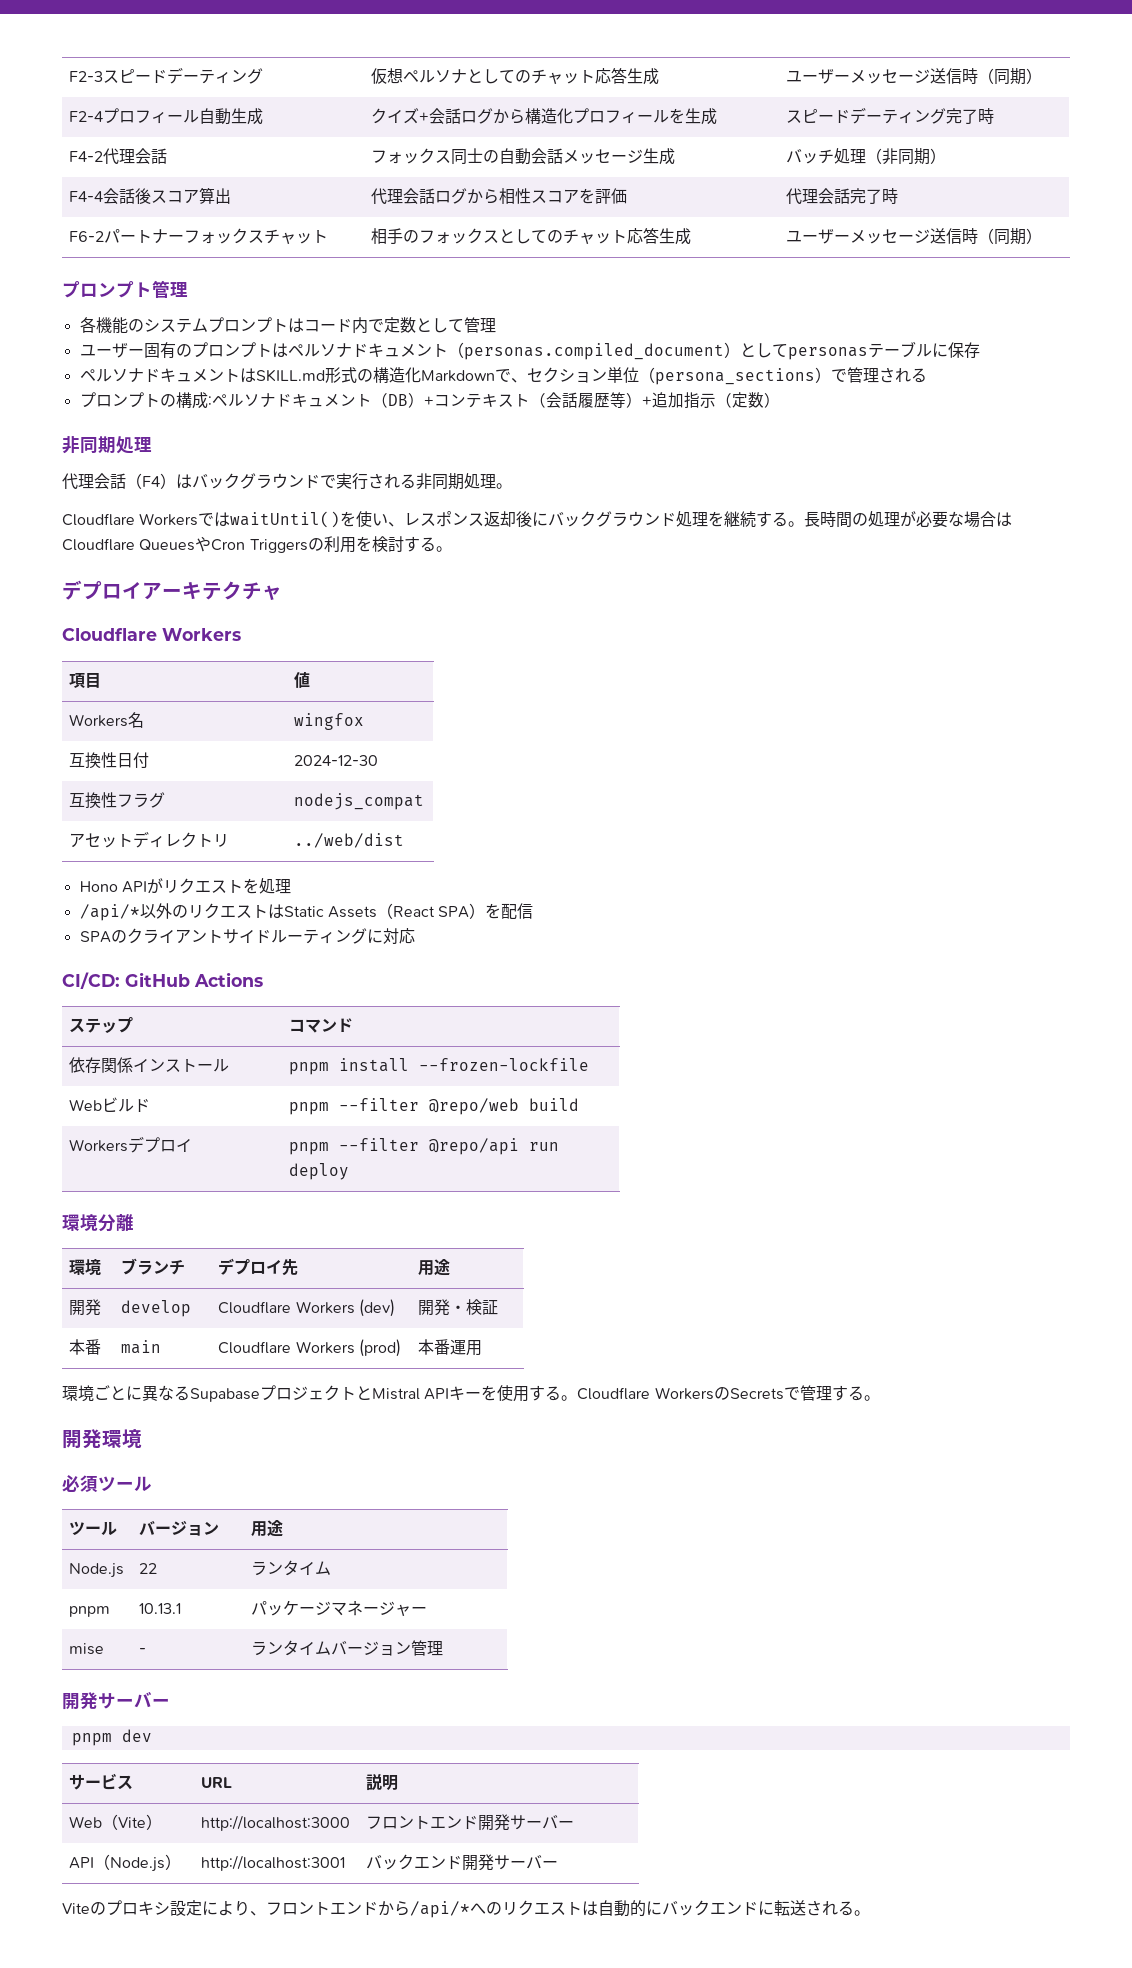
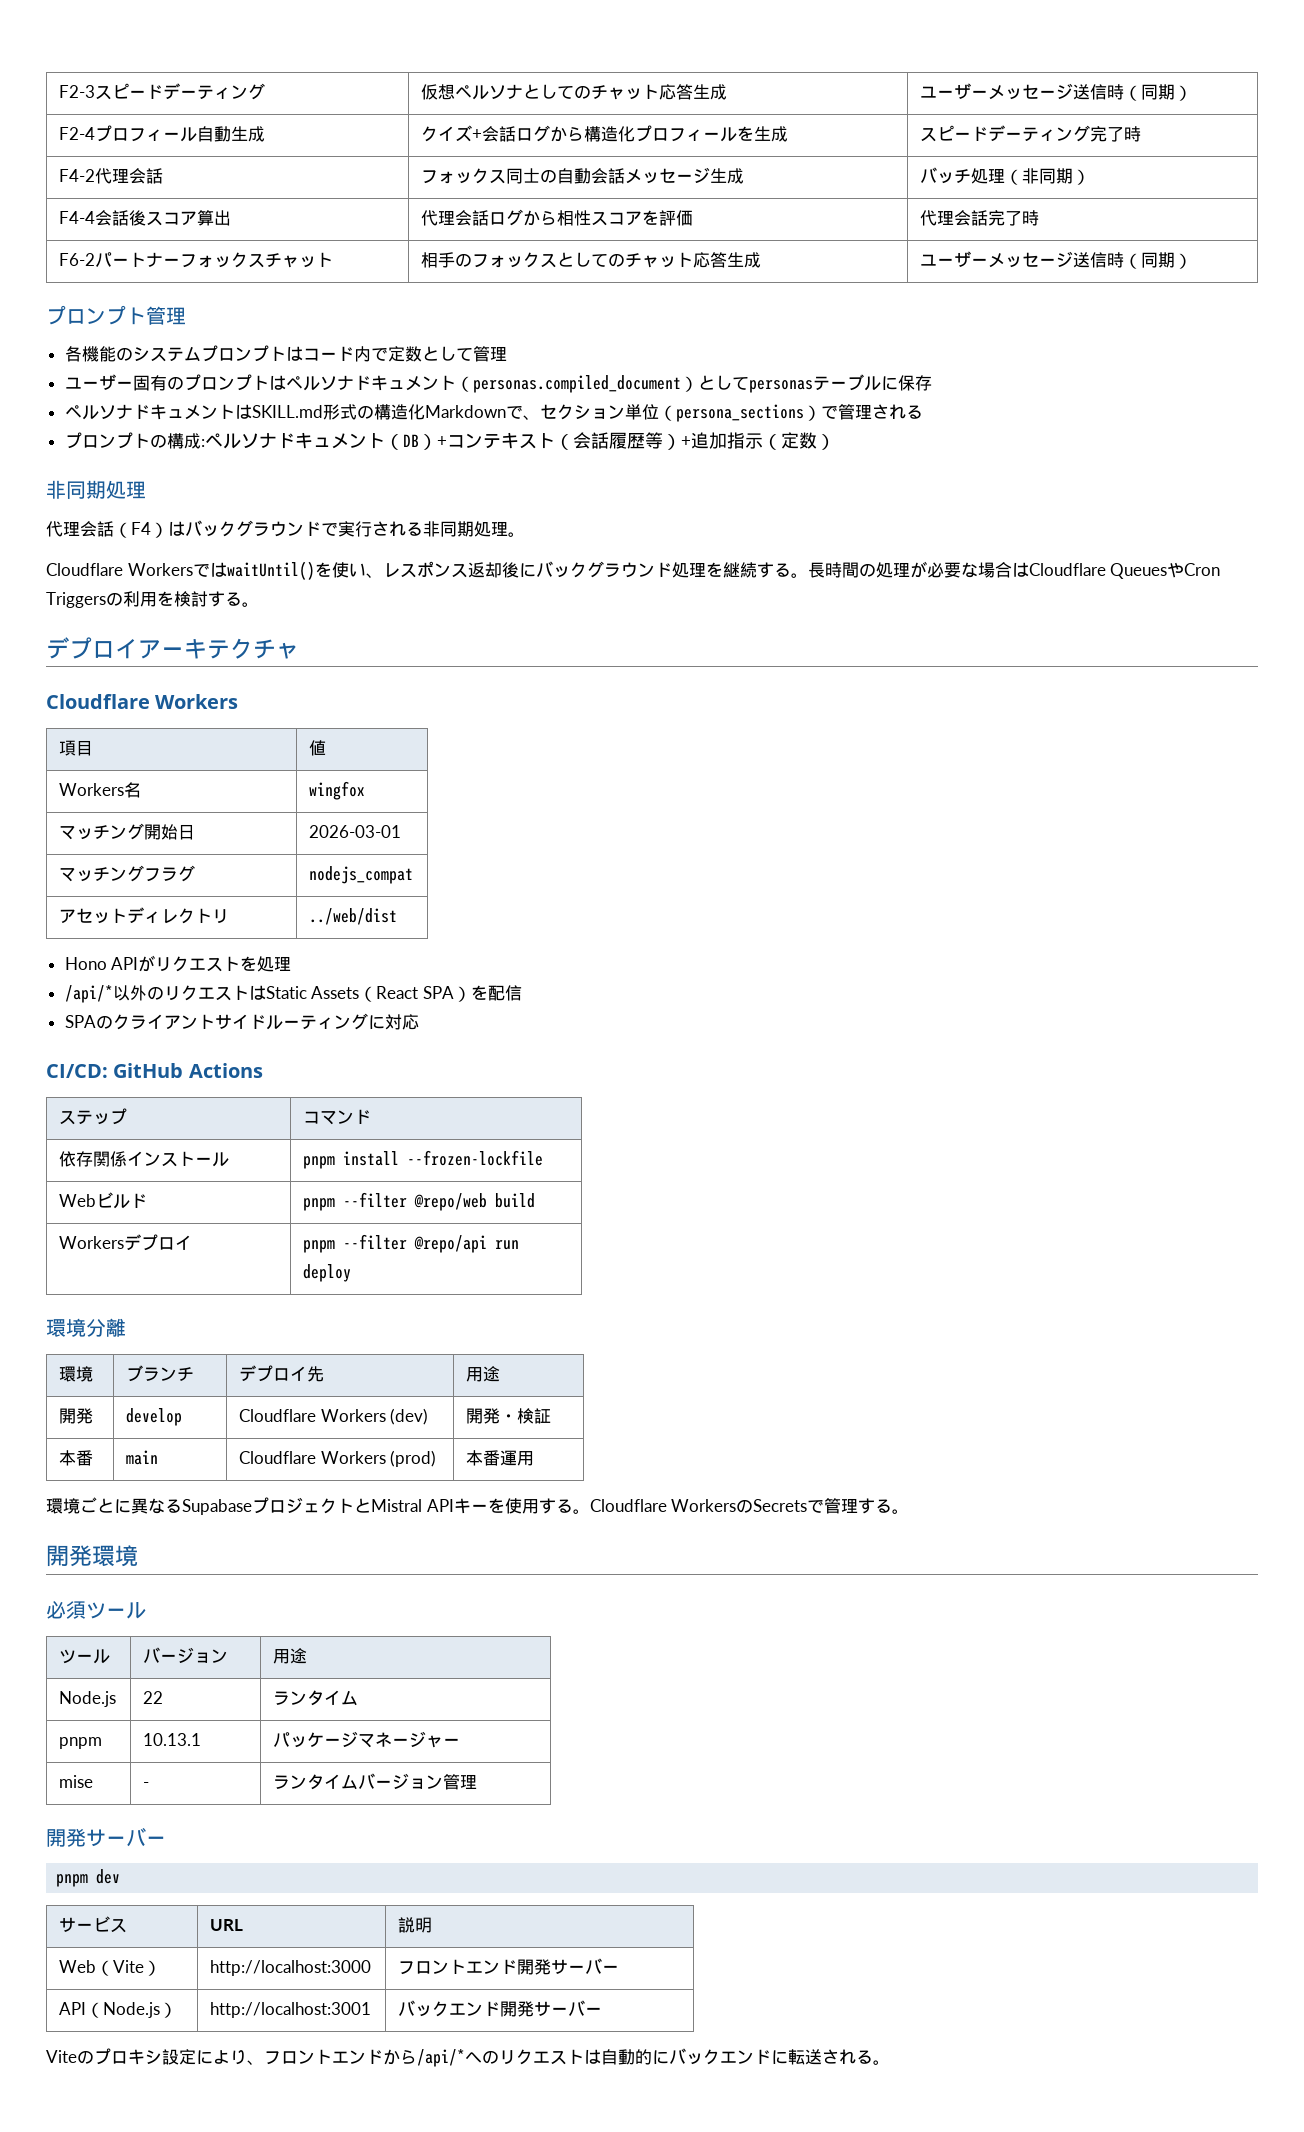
- 互換性日付 | 2024-12-30
- 互換性フラグ | nodejs_compat
+ マッチング開始日 | 2026-03-01
+ マッチングフラグ | nodejs_compat

